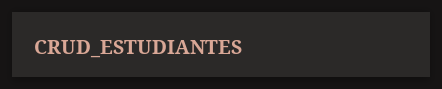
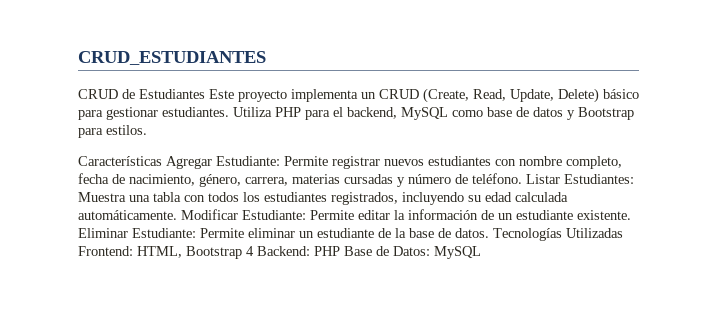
+ CRUD de Estudiantes Este proyecto implementa un CRUD (Create, Read, Update, Delete) básico para gestionar estudiantes. Utiliza PHP para el backend, MySQL como base de datos y Bootstrap para estilos.
+ Características Agregar Estudiante: Permite registrar nuevos estudiantes con nombre completo, fecha de nacimiento, género, carrera, materias cursadas y número de teléfono. Listar Estudiantes: Muestra una tabla con todos los estudiantes registrados, incluyendo su edad calculada automáticamente. Modificar Estudiante: Permite editar la información de un estudiante existente. Eliminar Estudiante: Permite eliminar un estudiante de la base de datos. Tecnologías Utilizadas Frontend: HTML, Bootstrap 4 Backend: PHP Base de Datos: MySQL

